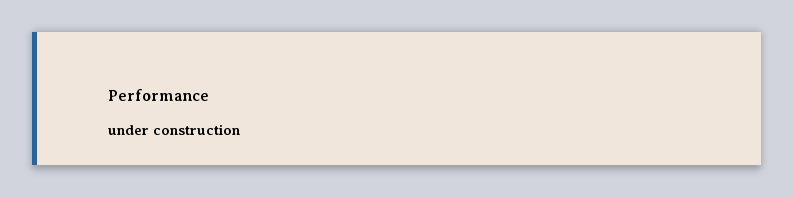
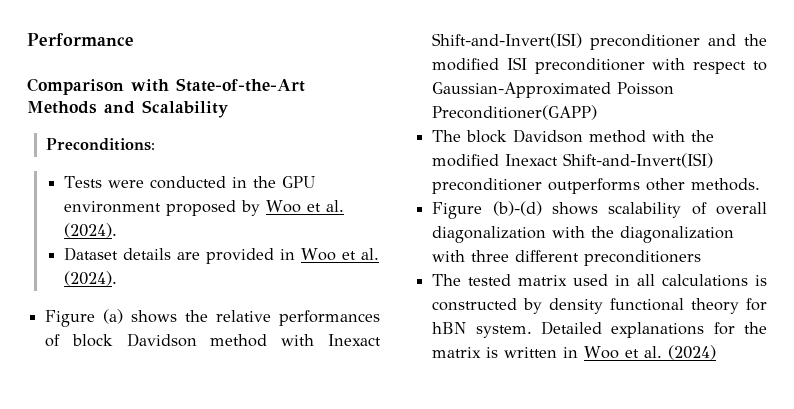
- under construction
+ Comparison with State-of-the-Art Methods and Scalability
+ Preconditions:
+ Tests were conducted in the GPU environment proposed by Woo et al. (2024).
+ Dataset details are provided in Woo et al. (2024).
+ Figure (a) shows the relative performances of block Davidson method with Inexact Shift-and-Invert(ISI) preconditioner and the modified ISI preconditioner with respect to Gaussian-Approximated Poisson Preconditioner(GAPP)
+ The block Davidson method with the modified Inexact Shift-and-Invert(ISI) preconditioner outperforms other methods.
+ Figure (b)-(d) shows scalability of overall diagonalization with the diagonalization with three different preconditioners
+ The tested matrix used in all calculations is constructed by density functional theory for hBN system. Detailed explanations for the matrix is written in Woo et al. (2024)

